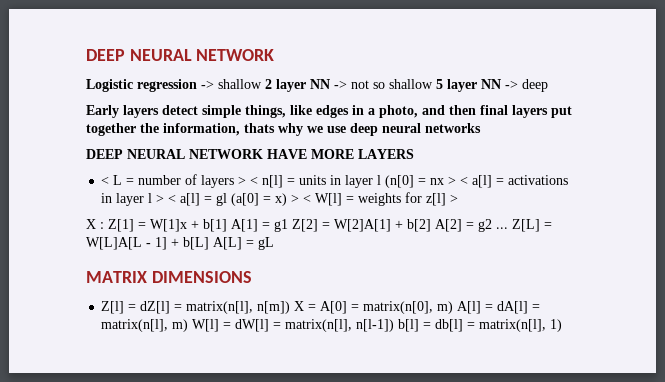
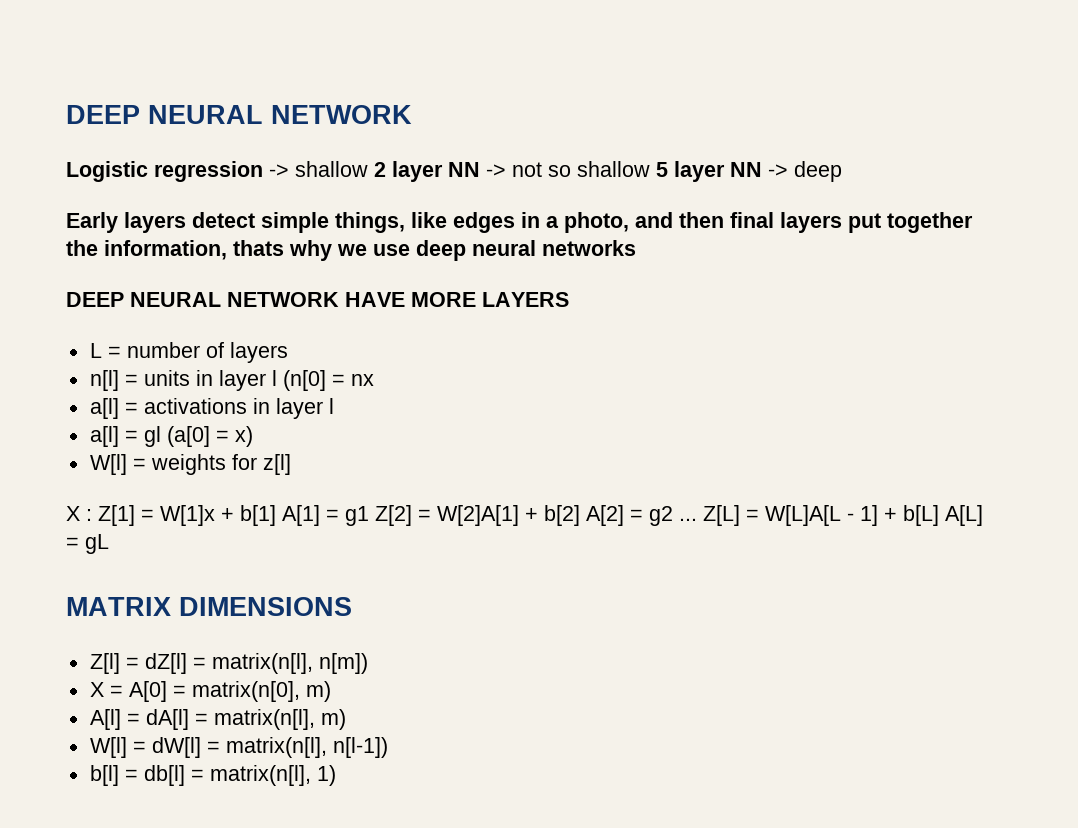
- < L = number of layers > < n[l] = units in layer l (n[0] = nx > < a[l] = activations in layer l > < a[l] = gl (a[0] = x) > < W[l] = weights for z[l] >
+ L = number of layers
+ n[l] = units in layer l (n[0] = nx
+ a[l] = activations in layer l
+ a[l] = gl (a[0] = x)
+ W[l] = weights for z[l]
- Z[l] = dZ[l] = matrix(n[l], n[m]) X = A[0] = matrix(n[0], m) A[l] = dA[l] = matrix(n[l], m) W[l] = dW[l] = matrix(n[l], n[l-1]) b[l] = db[l] = matrix(n[l], 1)
+ Z[l] = dZ[l] = matrix(n[l], n[m])
+ X = A[0] = matrix(n[0], m)
+ A[l] = dA[l] = matrix(n[l], m)
+ W[l] = dW[l] = matrix(n[l], n[l-1])
+ b[l] = db[l] = matrix(n[l], 1)

